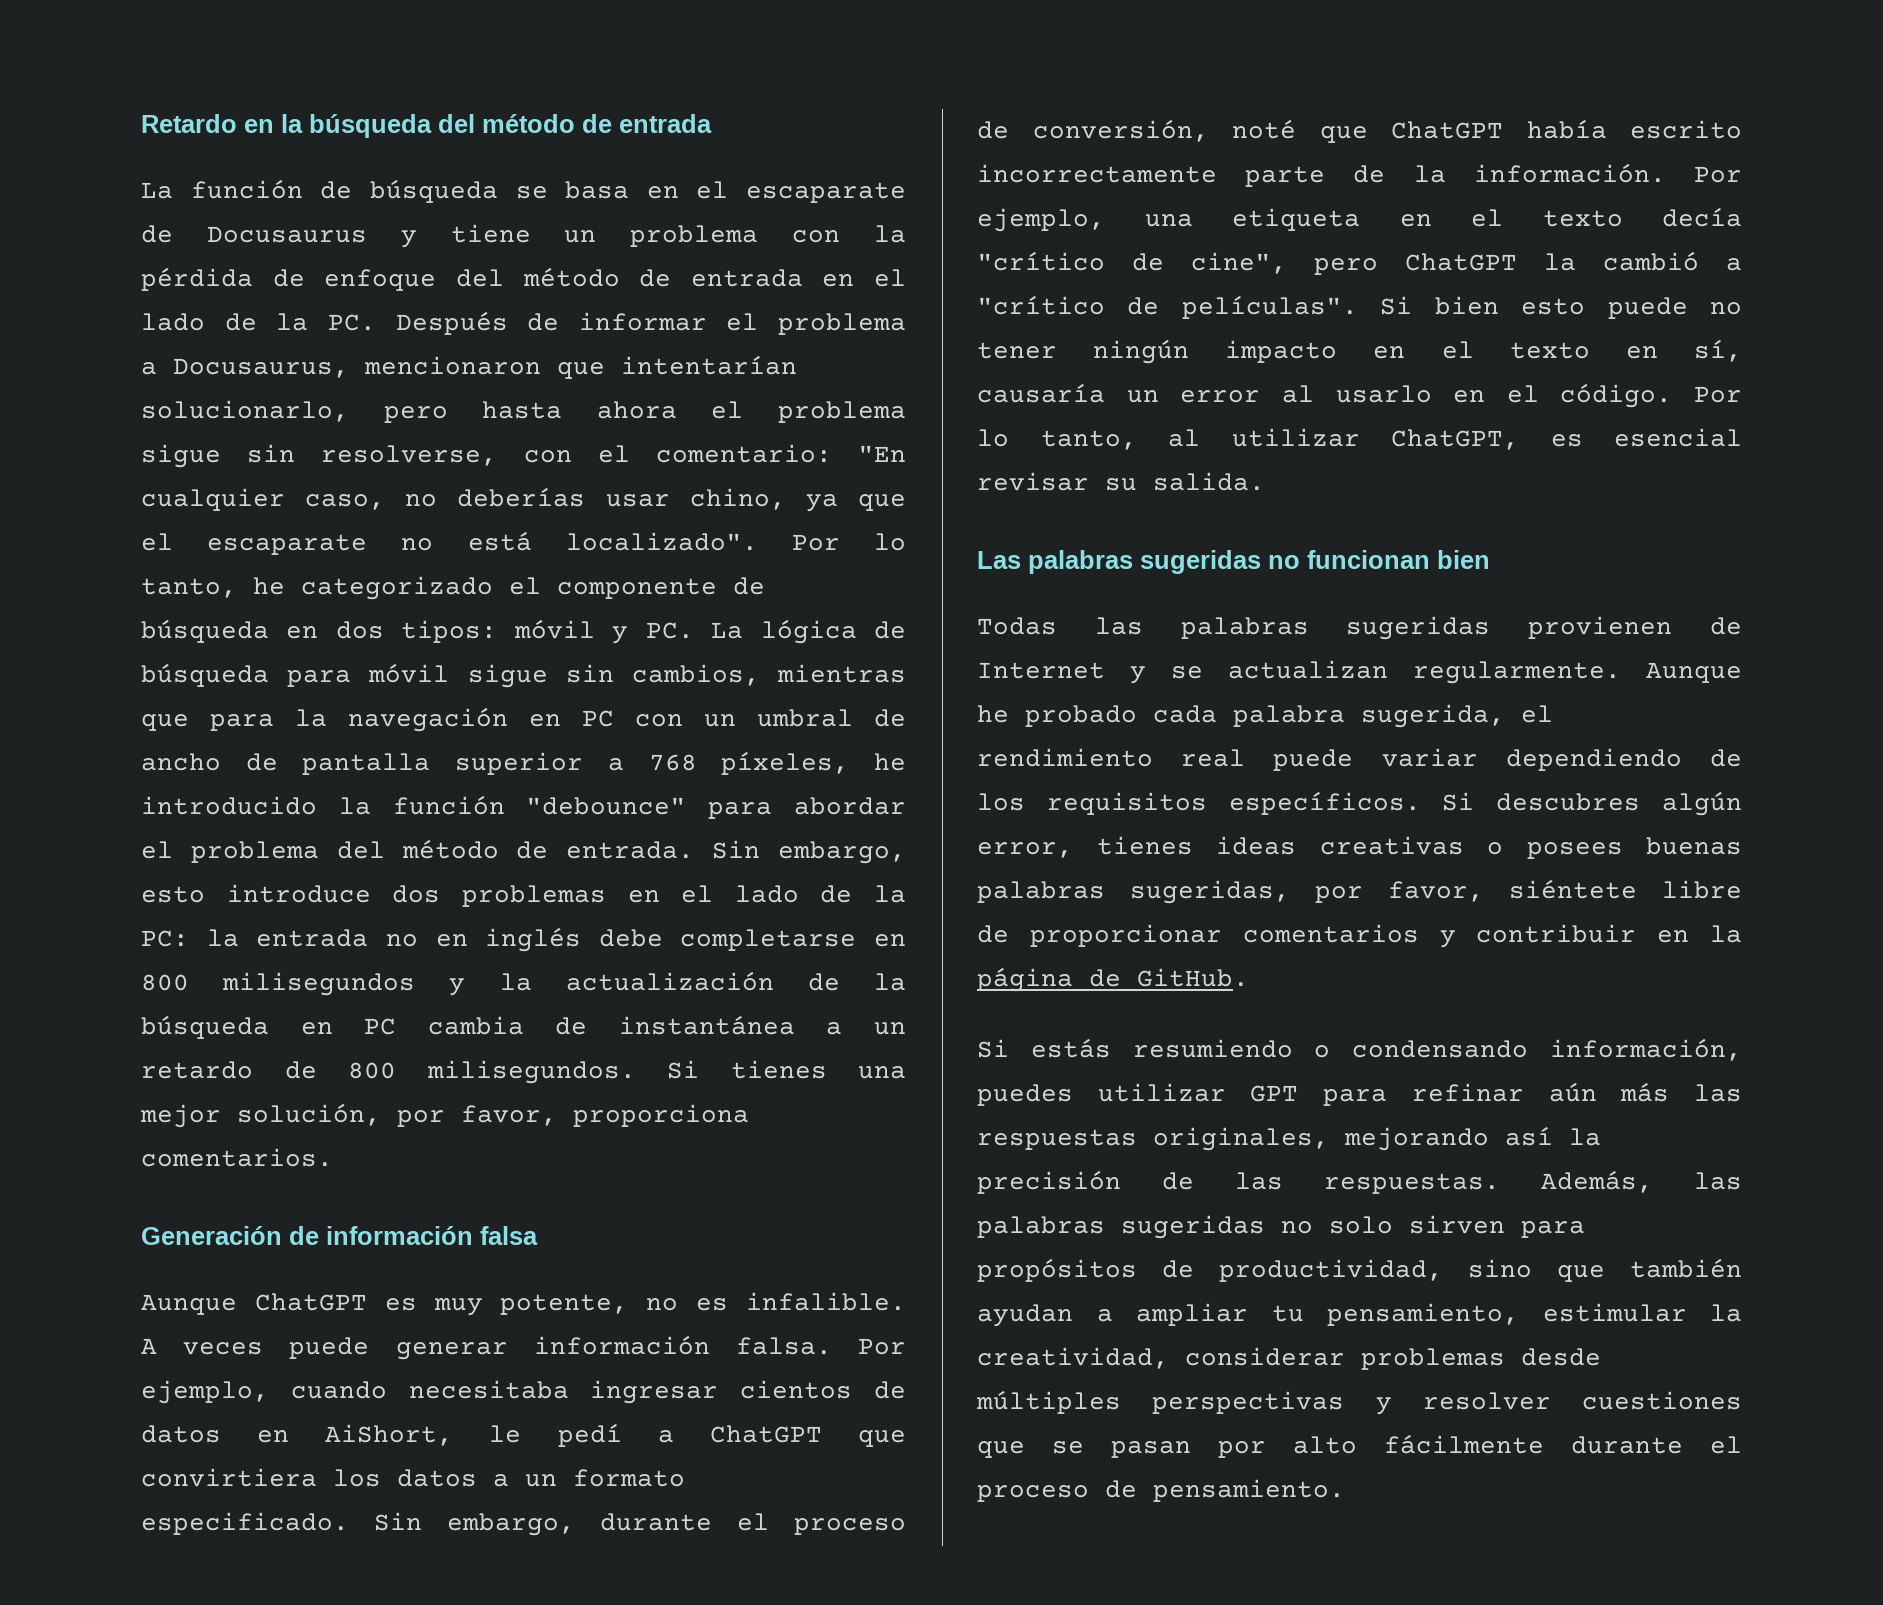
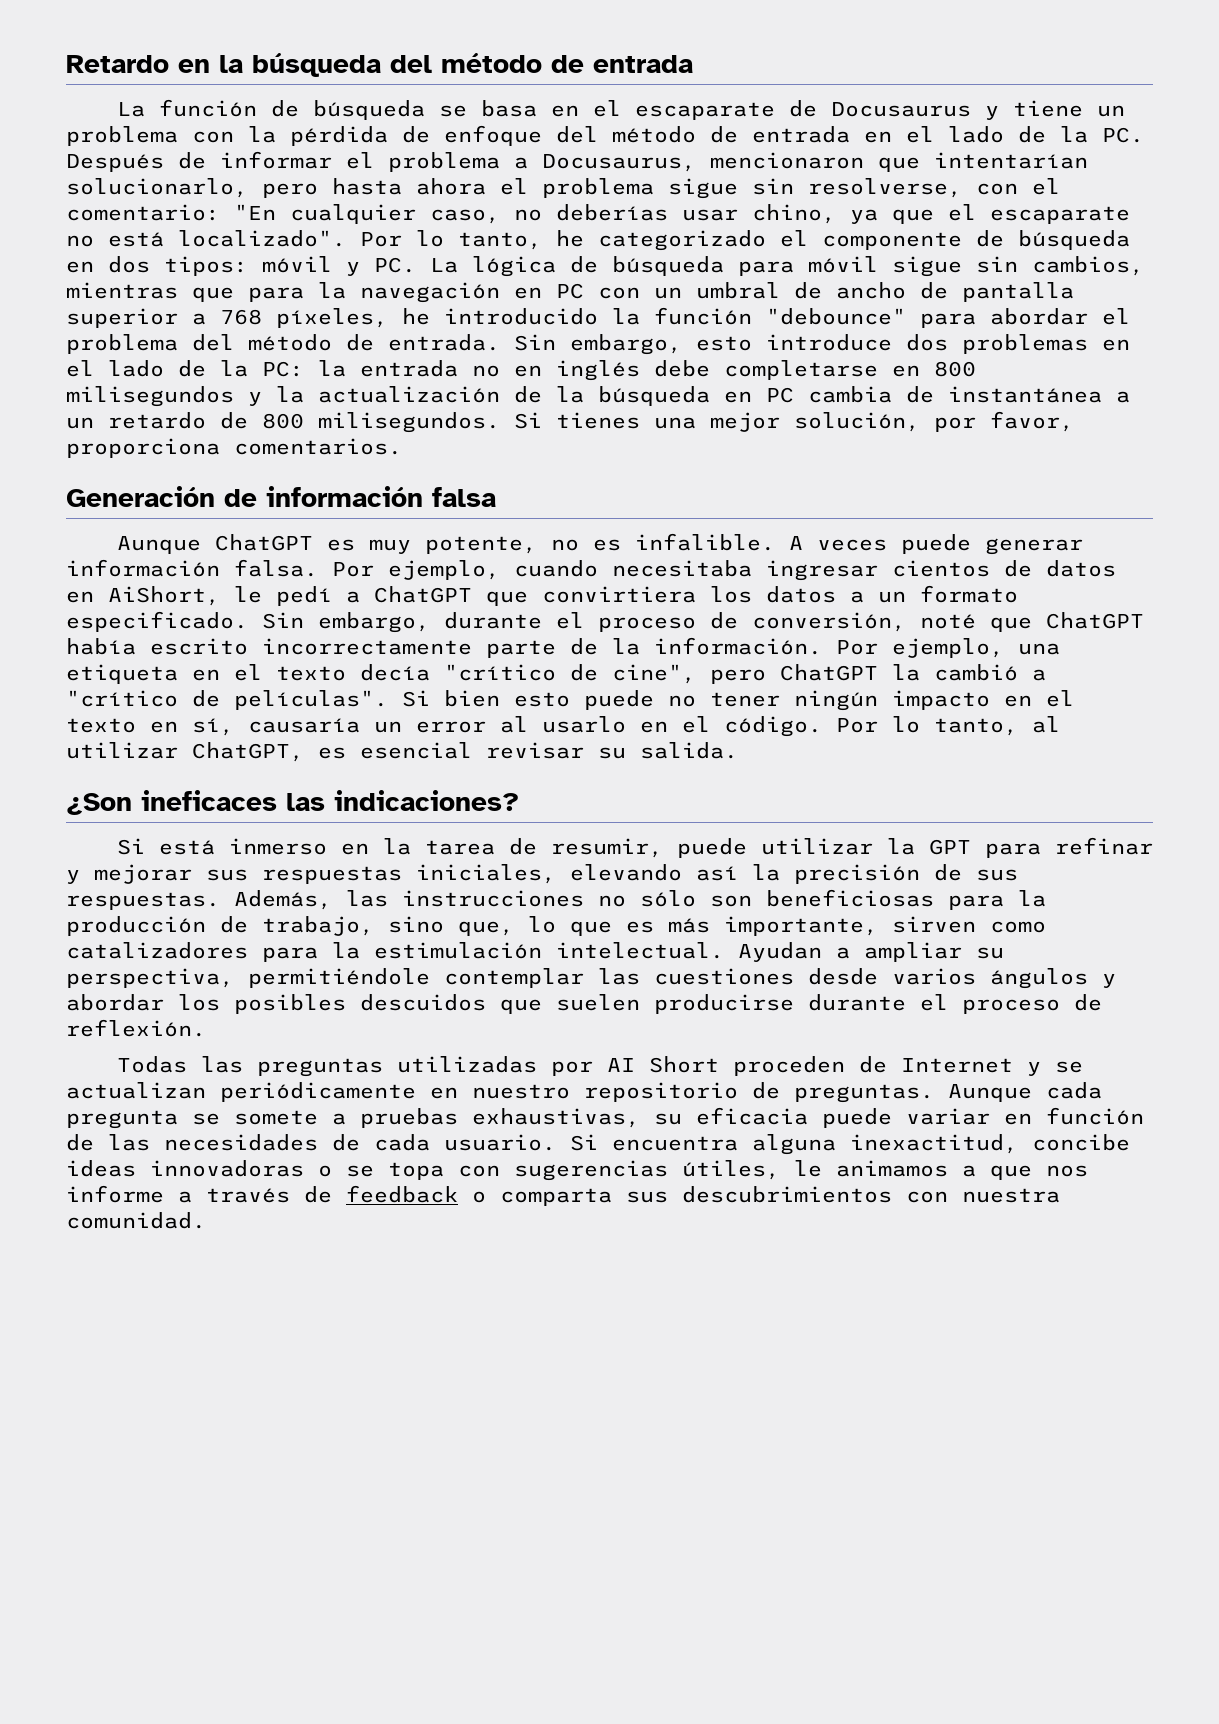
- Las palabras sugeridas no funcionan bien
- Todas las palabras sugeridas provienen de Internet y se actualizan regularmente. Aunque he probado cada palabra sugerida, el rendimiento real puede variar dependiendo de los requisitos específicos. Si descubres algún error, tienes ideas creativas o posees buenas palabras sugeridas, por favor, siéntete libre de proporcionar comentarios y contribuir en la página de GitHub.
- Si estás resumiendo o condensando información, puedes utilizar GPT para refinar aún más las respuestas originales, mejorando así la precisión de las respuestas. Además, las palabras sugeridas no solo sirven para propósitos de productividad, sino que también ayudan a ampliar tu pensamiento, estimular la creatividad, considerar problemas desde múltiples perspectivas y resolver cuestiones que se pasan por alto fácilmente durante el proceso de pensamiento.
+ ¿Son ineficaces las indicaciones?
+ Si está inmerso en la tarea de resumir, puede utilizar la GPT para refinar y mejorar sus respuestas iniciales, elevando así la precisión de sus respuestas. Además, las instrucciones no sólo son beneficiosas para la producción de trabajo, sino que, lo que es más importante, sirven como catalizadores para la estimulación intelectual. Ayudan a ampliar su perspectiva, permitiéndole contemplar las cuestiones desde varios ángulos y abordar los posibles descuidos que suelen producirse durante el proceso de reflexión.
+ Todas las preguntas utilizadas por AI Short proceden de Internet y se actualizan periódicamente en nuestro repositorio de preguntas. Aunque cada pregunta se somete a pruebas exhaustivas, su eficacia puede variar en función de las necesidades de cada usuario. Si encuentra alguna inexactitud, concibe ideas innovadoras o se topa con sugerencias útiles, le animamos a que nos informe a través de feedback o comparta sus descubrimientos con nuestra comunidad.

